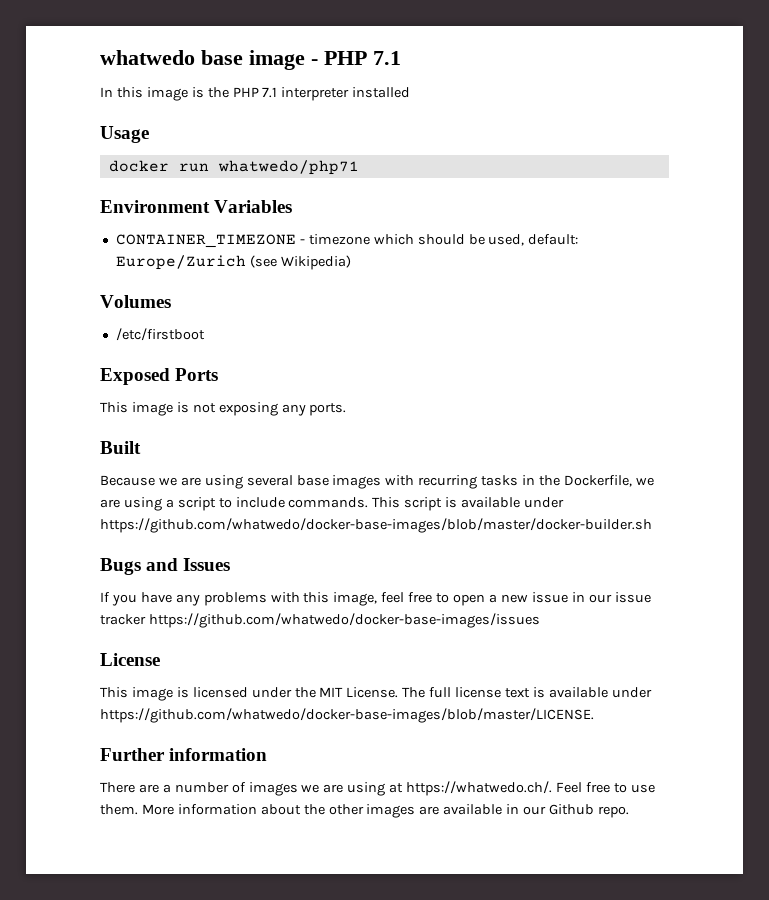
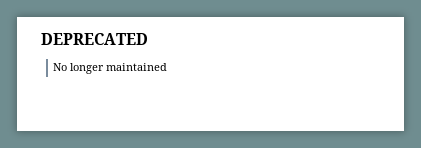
- whatwedo base image - PHP 7.1
- In this image is the PHP 7.1 interpreter installed
- Usage
- docker run whatwedo/php71
- Environment Variables
- CONTAINER_TIMEZONE - timezone which should be used, default: Europe/Zurich (see Wikipedia)
- Volumes
- /etc/firstboot
- Exposed Ports
- This image is not exposing any ports.
- Built
- Because we are using several base images with recurring tasks in the Dockerfile, we are using a script to include commands. This script is available under https://github.com/whatwedo/docker-base-images/blob/master/docker-builder.sh
- Bugs and Issues
- If you have any problems with this image, feel free to open a new issue in our issue tracker https://github.com/whatwedo/docker-base-images/issues
- License
- This image is licensed under the MIT License. The full license text is available under https://github.com/whatwedo/docker-base-images/blob/master/LICENSE.
- Further information
- There are a number of images we are using at https://whatwedo.ch/. Feel free to use them. More information about the other images are available in our Github repo.
+ DEPRECATED
+ No longer maintained

